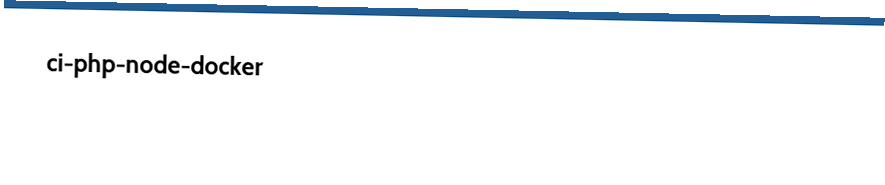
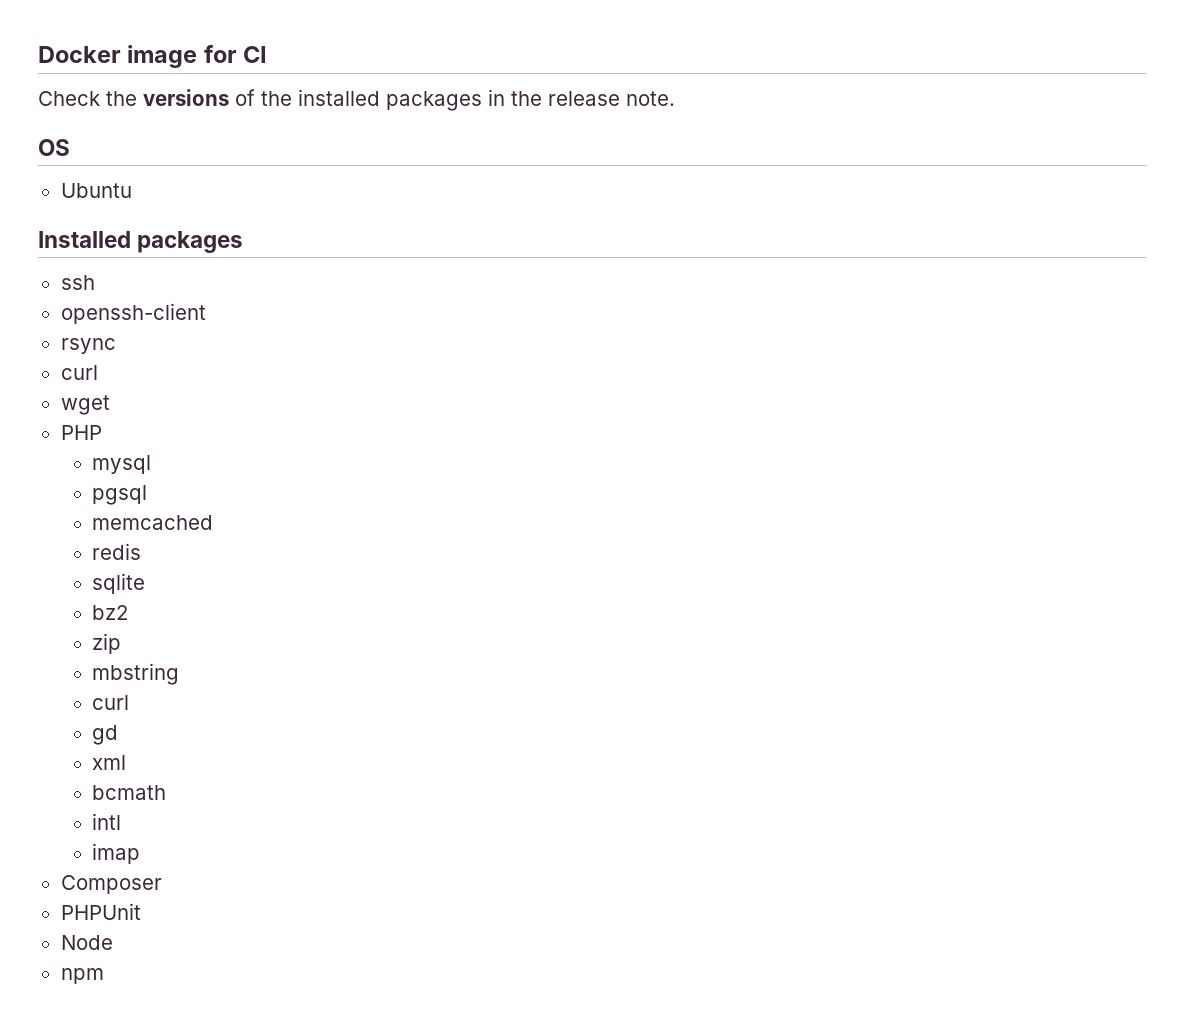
- ci-php-node-docker
+ Docker image for CI
+ Check the versions of the installed packages in the release note.
+ OS
+ Ubuntu
+ Installed packages
+ ssh
+ openssh-client
+ rsync
+ curl
+ wget
+ PHP
+ mysql
+ pgsql
+ memcached
+ redis
+ sqlite
+ bz2
+ zip
+ mbstring
+ curl
+ gd
+ xml
+ bcmath
+ intl
+ imap
+ Composer
+ PHPUnit
+ Node
+ npm

